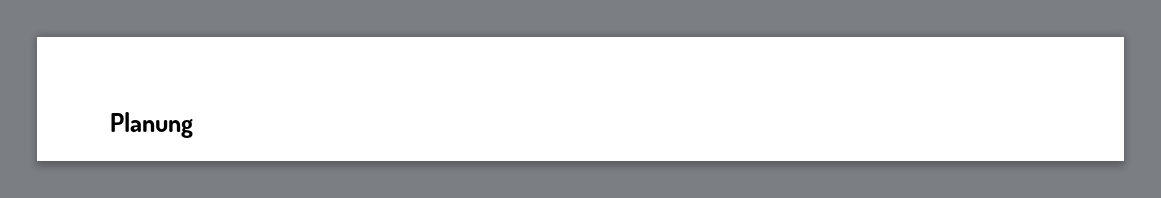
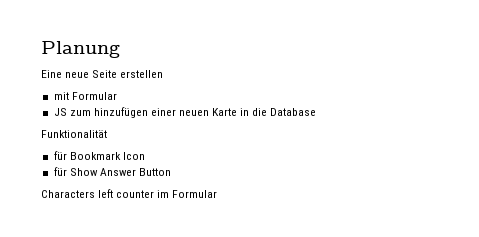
+ Eine neue Seite erstellen
+ mit Formular
+ JS zum hinzufügen einer neuen Karte in die Database
+ Funktionalität
+ für Bookmark Icon
+ für Show Answer Button
+ Characters left counter im Formular

